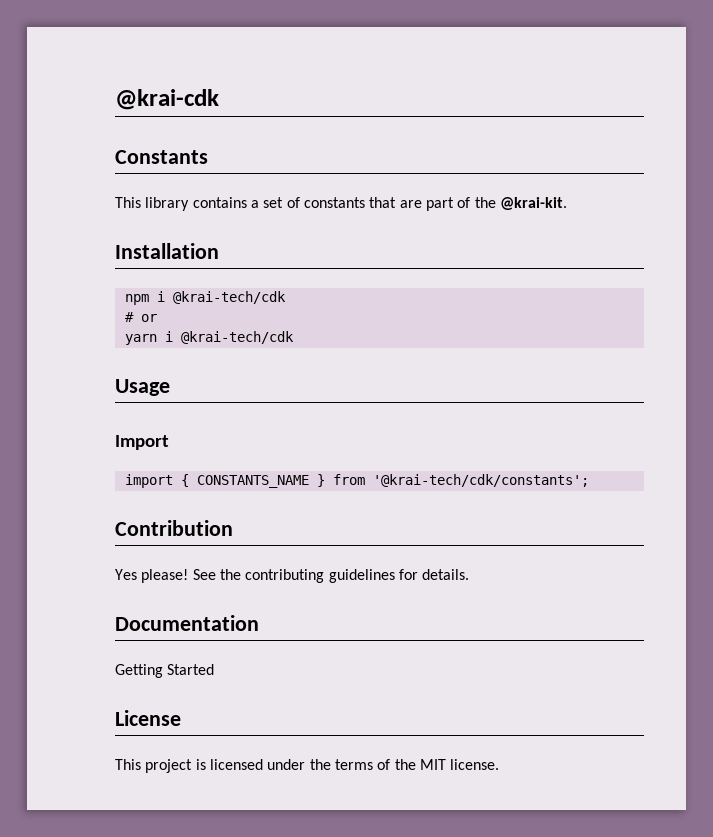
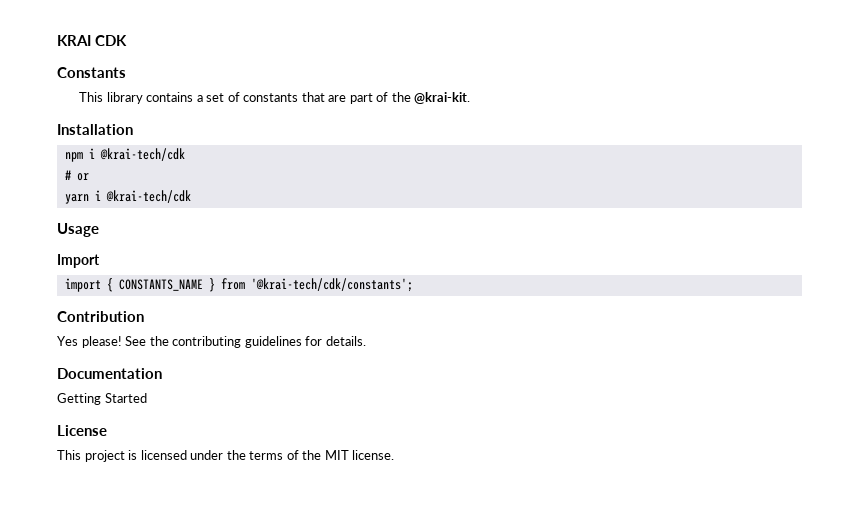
- @krai-cdk
+ KRAI CDK

